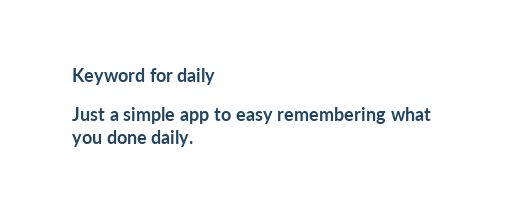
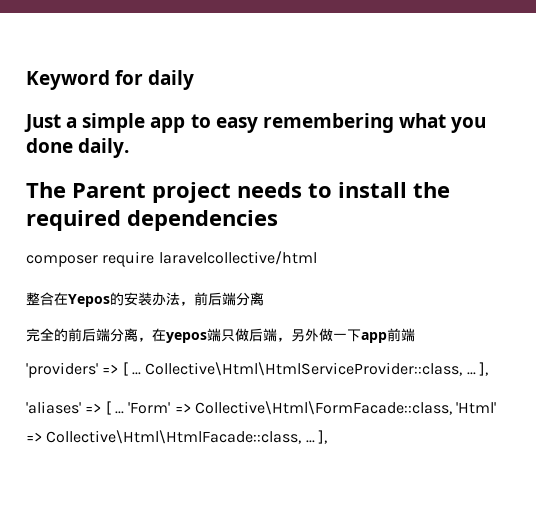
+ The Parent project needs to install the required dependencies
+ composer require laravelcollective/html
+ 整合在Yepos的安装办法，前后端分离
+ 完全的前后端分离，在yepos端只做后端，另外做一下app前端
+ 'providers' => [ ... Collective\Html\HtmlServiceProvider::class, ... ],
+ 'aliases' => [ ... 'Form' => Collective\Html\FormFacade::class, 'Html' => Collective\Html\HtmlFacade::class, ... ],

